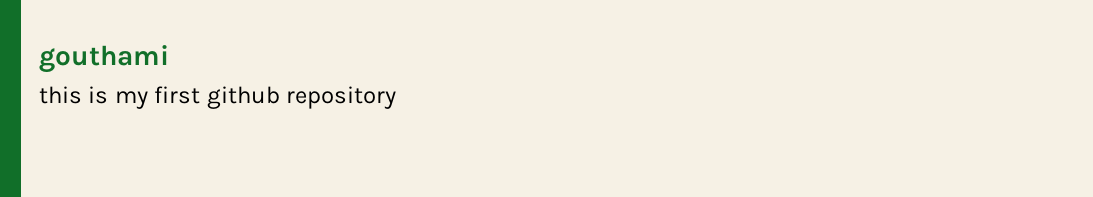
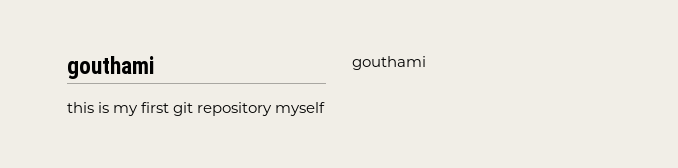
- this is my first github repository
+ this is my first git repository myself gouthami

